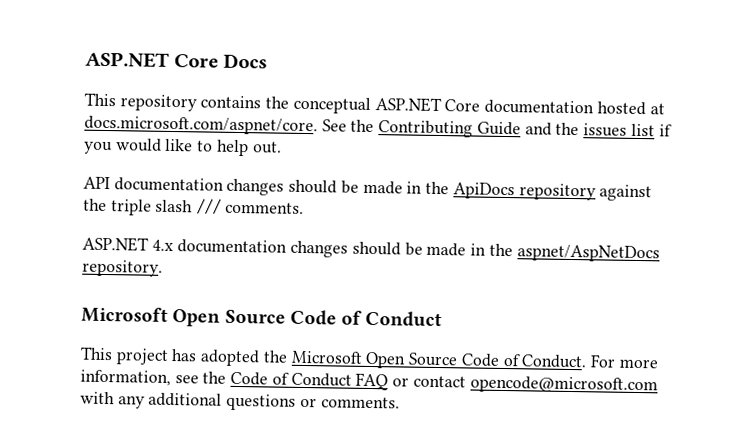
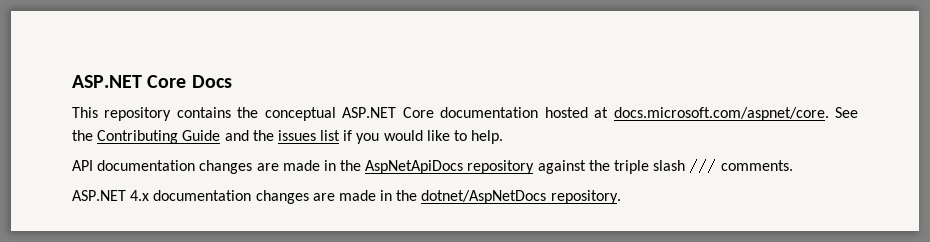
- This repository contains the conceptual ASP.NET Core documentation hosted at docs.microsoft.com/aspnet/core. See the Contributing Guide and the issues list if you would like to help out.
+ This repository contains the conceptual ASP.NET Core documentation hosted at docs.microsoft.com/aspnet/core. See the Contributing Guide and the issues list if you would like to help.
- API documentation changes should be made in the ApiDocs repository against the triple slash /// comments.
+ API documentation changes are made in the AspNetApiDocs repository against the triple slash /// comments.
- ASP.NET 4.x documentation changes should be made in the aspnet/AspNetDocs repository.
+ ASP.NET 4.x documentation changes are made in the dotnet/AspNetDocs repository.
- Microsoft Open Source Code of Conduct
- This project has adopted the Microsoft Open Source Code of Conduct. For more information, see the Code of Conduct FAQ or contact opencode@microsoft.com with any additional questions or comments.

